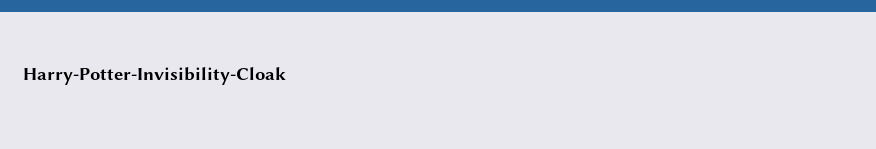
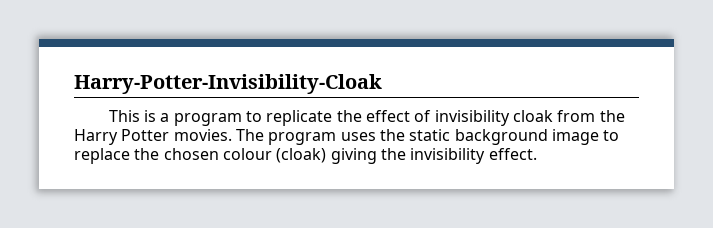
+ This is a program to replicate the effect of invisibility cloak from the Harry Potter movies. The program uses the static background image to replace the chosen colour (cloak) giving the invisibility effect.

